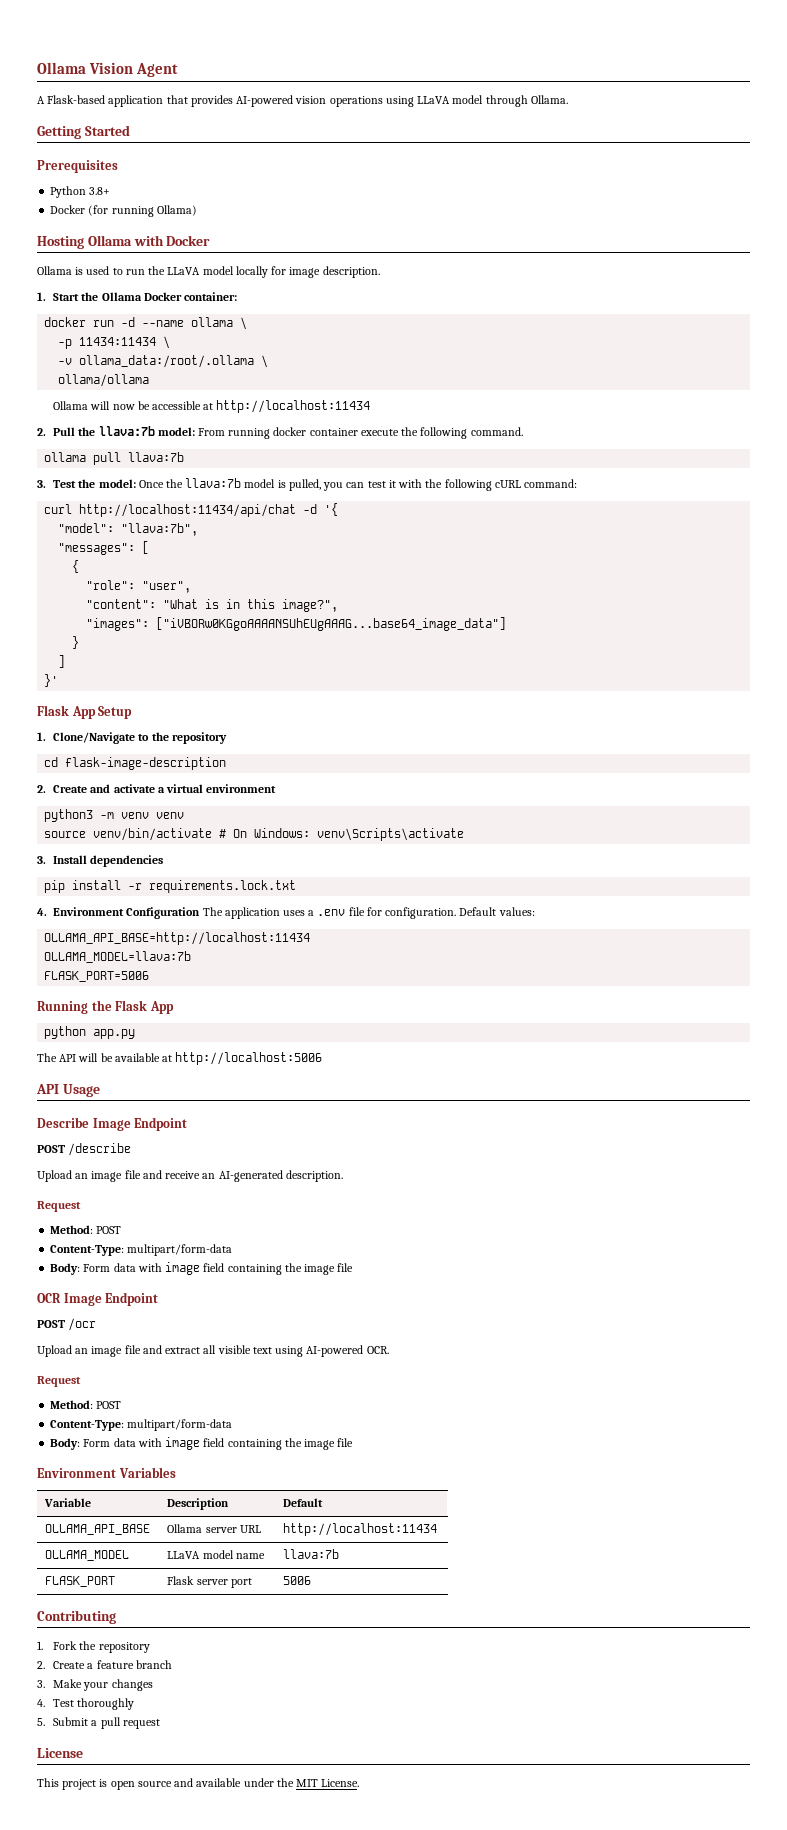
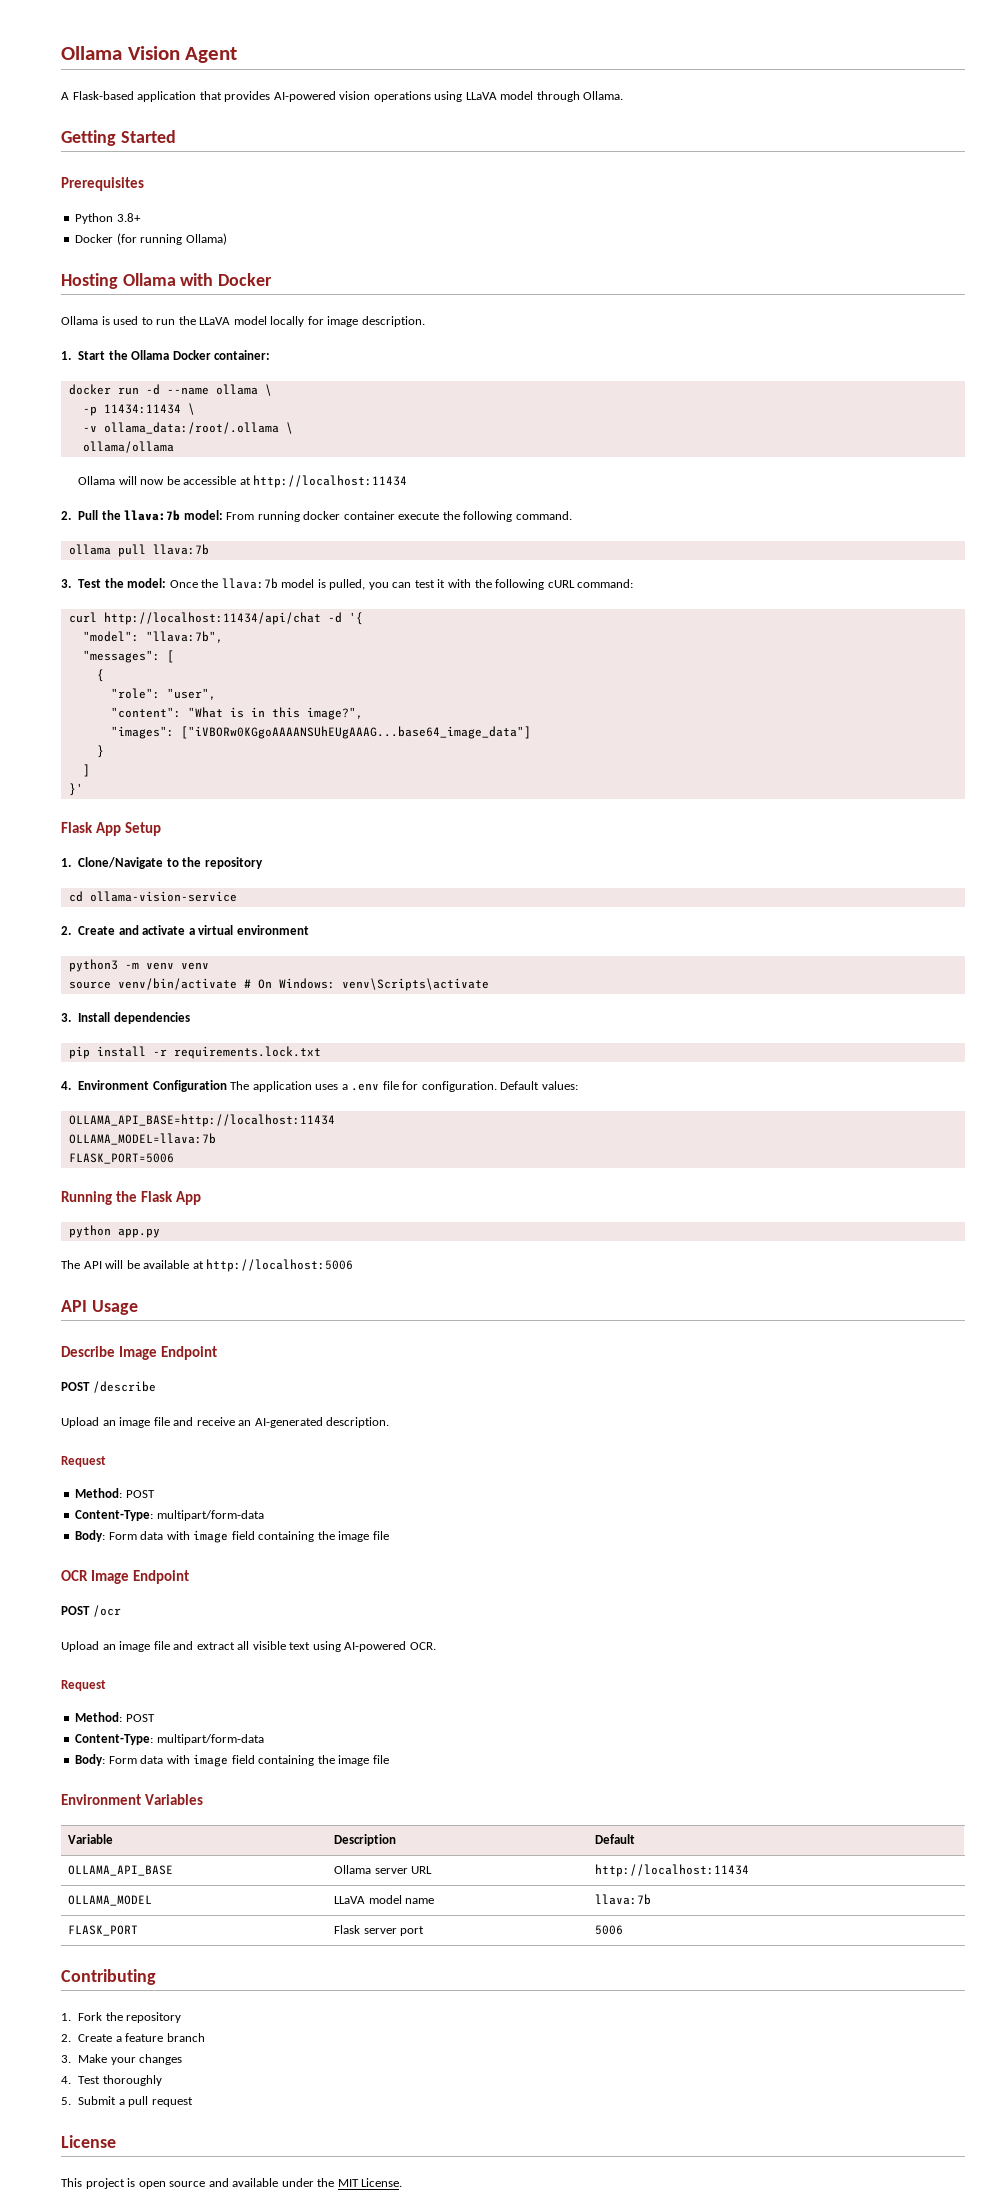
- cd flask-image-description
+ cd ollama-vision-service

